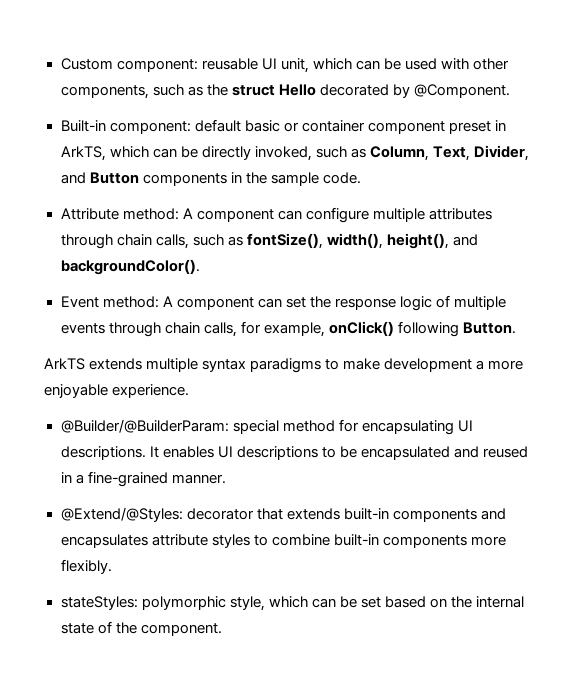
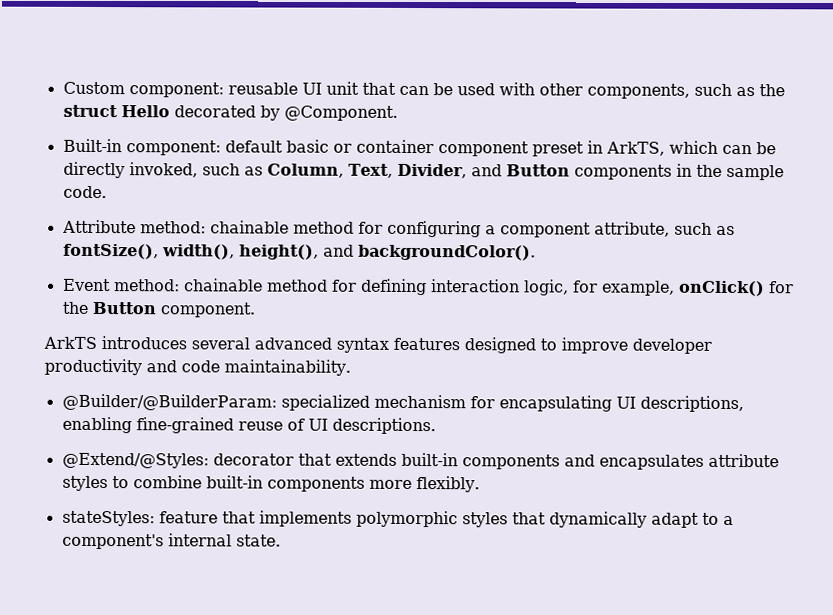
- Custom component: reusable UI unit, which can be used with other components, such as the struct Hello decorated by @Component.
+ Custom component: reusable UI unit that can be used with other components, such as the struct Hello decorated by @Component.
- Attribute method: A component can configure multiple attributes through chain calls, such as fontSize(), width(), height(), and backgroundColor().
+ Attribute method: chainable method for configuring a component attribute, such as fontSize(), width(), height(), and backgroundColor().
- Event method: A component can set the response logic of multiple events through chain calls, for example, onClick() following Button.
- ArkTS extends multiple syntax paradigms to make development a more enjoyable experience.
+ Event method: chainable method for defining interaction logic, for example, onClick() for the Button component.
+ ArkTS introduces several advanced syntax features designed to improve developer productivity and code maintainability.
- @Builder/@BuilderParam: special method for encapsulating UI descriptions. It enables UI descriptions to be encapsulated and reused in a fine-grained manner.
+ @Builder/@BuilderParam: specialized mechanism for encapsulating UI descriptions, enabling fine-grained reuse of UI descriptions.
- stateStyles: polymorphic style, which can be set based on the internal state of the component.
+ stateStyles: feature that implements polymorphic styles that dynamically adapt to a component's internal state.

